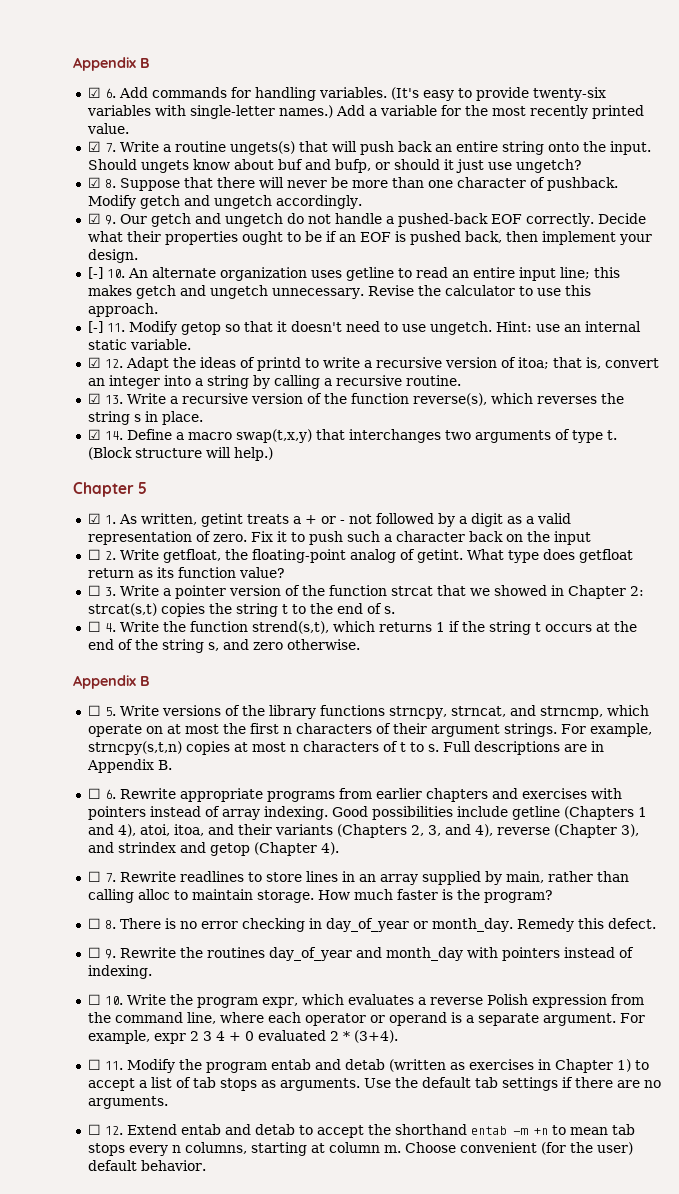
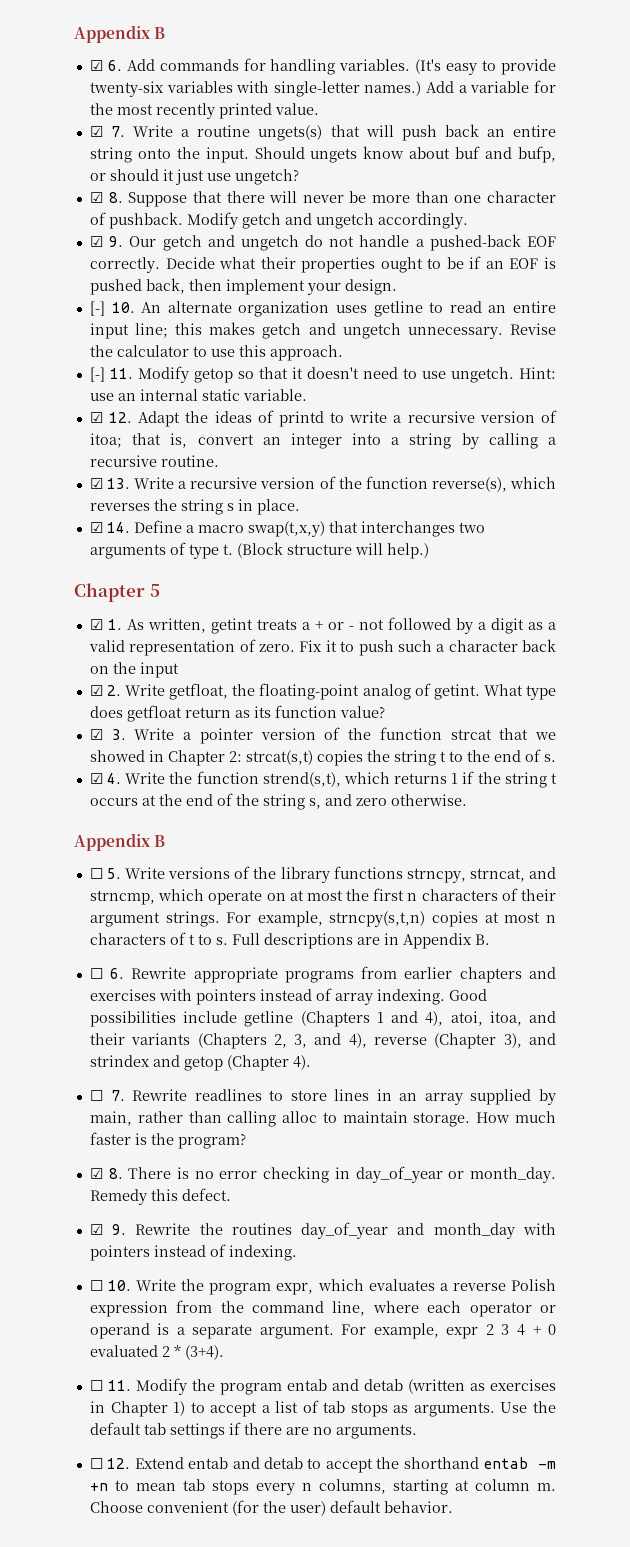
- ☐ 2. Write getfloat, the floating-point analog of getint.
+ ☑ 2. Write getfloat, the floating-point analog of getint.
- ☐ 3. Write a pointer version of the function strcat that we showed in Chapter 2: strcat(s,t) copies the string t to the end of s.
+ ☑ 3. Write a pointer version of the function strcat that we showed in Chapter 2: strcat(s,t) copies the string t to the end of s.
- ☐ 4. Write the function strend(s,t), which returns 1 if the string t occurs at the end of the string s, and zero otherwise.
+ ☑ 4. Write the function strend(s,t), which returns 1 if the string t occurs at the end of the string s, and zero otherwise.
- ☐ 8. There is no error checking in day_of_year or month_day.
+ ☑ 8. There is no error checking in day_of_year or month_day.
- ☐ 9. Rewrite the routines day_of_year and month_day with pointers instead of indexing.
+ ☑ 9. Rewrite the routines day_of_year and month_day with pointers instead of indexing.

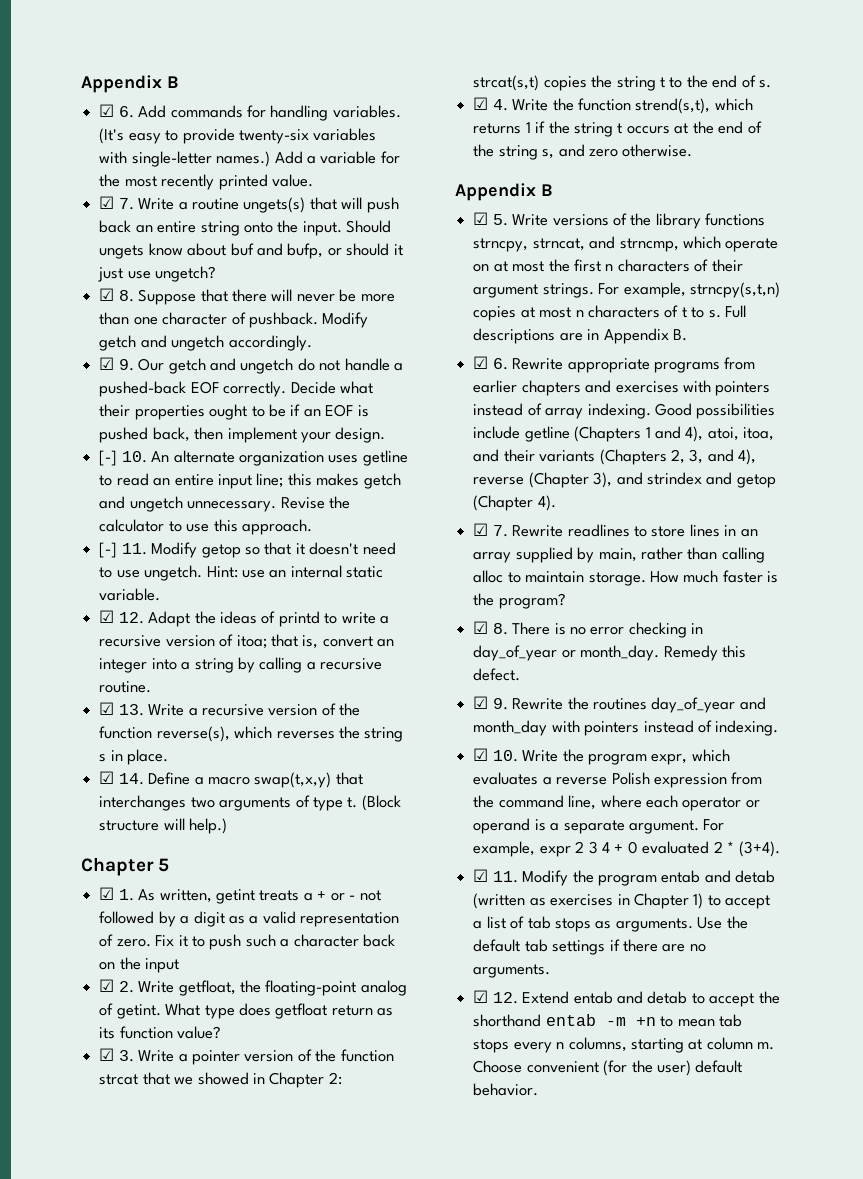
- ☐ 5. Write versions of the library functions strncpy, strncat, and strncmp, which operate on at most the first n characters of their argument strings.
+ ☑ 5. Write versions of the library functions strncpy, strncat, and strncmp, which operate on at most the first n characters of their argument strings.
- ☐ 6. Rewrite appropriate programs from earlier chapters and exercises with pointers instead of array indexing.
+ ☑ 6. Rewrite appropriate programs from earlier chapters and exercises with pointers instead of array indexing.
- ☐ 7. Rewrite readlines to store lines in an array supplied by main, rather than calling alloc to maintain storage.
+ ☑ 7. Rewrite readlines to store lines in an array supplied by main, rather than calling alloc to maintain storage.
- ☐ 10. Write the program expr, which evaluates a reverse Polish expression from the command line, where each operator or operand is a separate argument.
+ ☑ 10. Write the program expr, which evaluates a reverse Polish expression from the command line, where each operator or operand is a separate argument.
- ☐ 11. Modify the program entab and detab (written as exercises in Chapter 1) to accept a list of tab stops as arguments.
+ ☑ 11. Modify the program entab and detab (written as exercises in Chapter 1) to accept a list of tab stops as arguments.
- ☐ 12. Extend entab and detab to accept the shorthand entab -m +n to mean tab stops every n columns, starting at column m.
+ ☑ 12. Extend entab and detab to accept the shorthand entab -m +n to mean tab stops every n columns, starting at column m.

